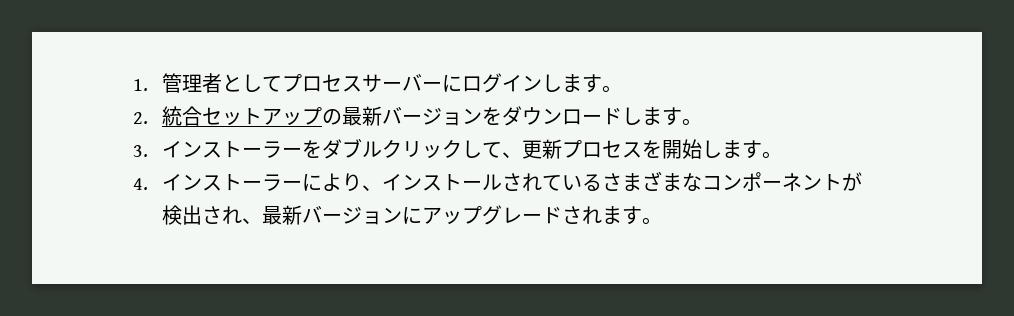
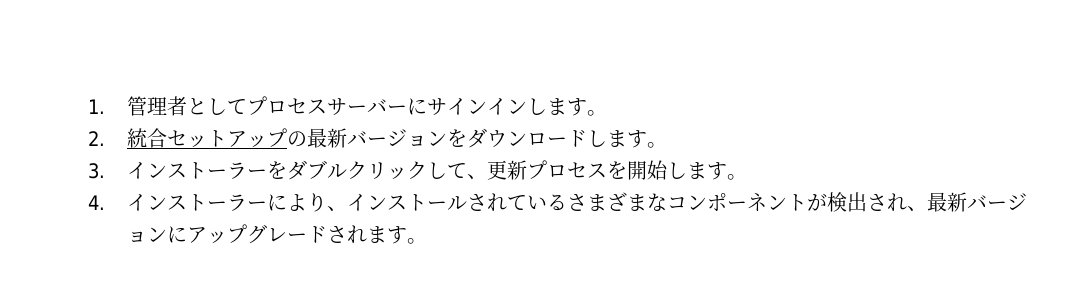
- 1.管理者としてプロセスサーバーにログインします。
+ 1.管理者としてプロセスサーバーにサインインします。

